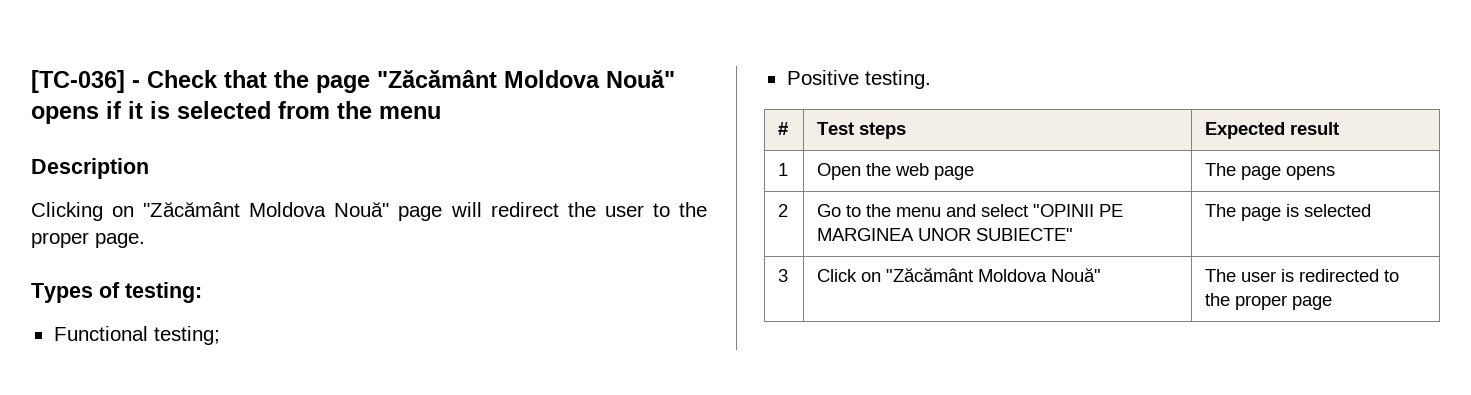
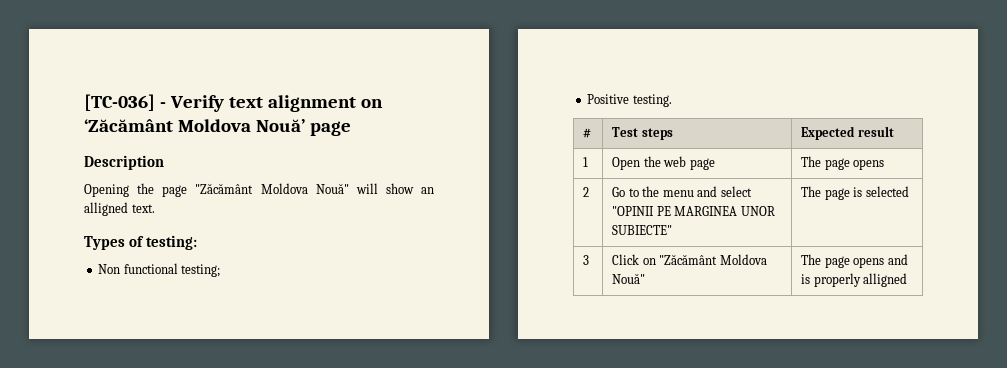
- [TC-036] - Check that the page "Zăcământ Moldova Nouă" opens if it is selected from the menu
+ [TC-036] - Verify text alignment on ‘Zăcământ Moldova Nouă’ page
  Description
- Clicking on "Zăcământ Moldova Nouă" page will redirect the user to the proper page.
+ Opening the page "Zăcământ Moldova Nouă" will show an alligned text.
- Functional testing;
+ Non functional testing;
- 3 | Click on "Zăcământ Moldova Nouă" | The user is redirected to the proper page
+ 3 | Click on "Zăcământ Moldova Nouă" | The page opens and is properly alligned

